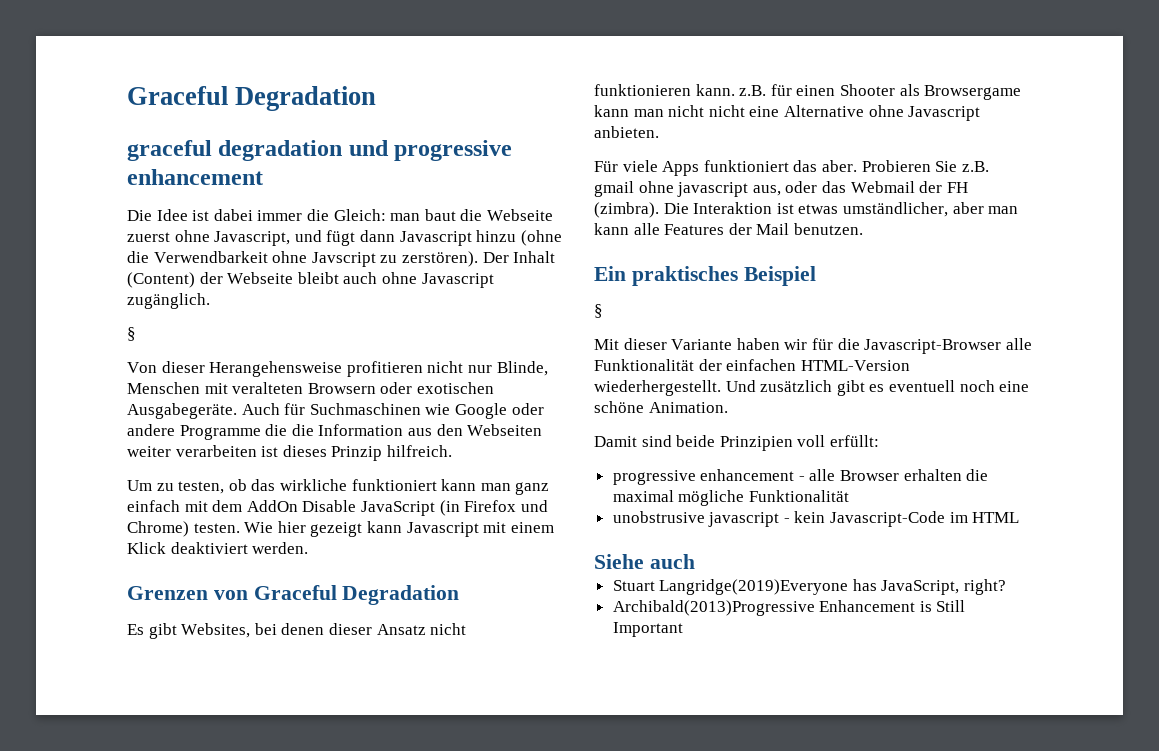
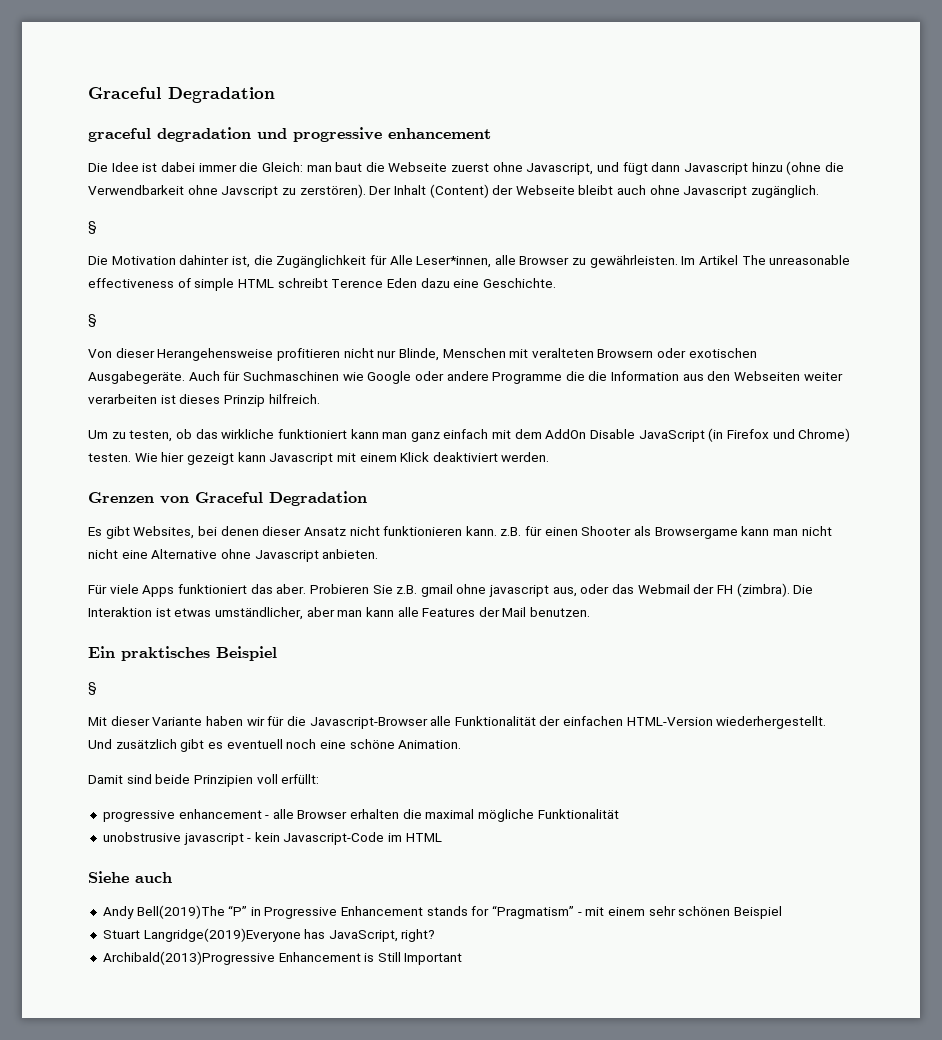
+ Die Motivation dahinter ist, die Zugänglichkeit für Alle Leser*innen, alle Browser zu gewährleisten. Im Artikel The unreasonable effectiveness of simple HTML schreibt Terence Eden dazu eine Geschichte.
+ §
+ Andy Bell(2019)The “P” in Progressive Enhancement stands for “Pragmatism” - mit einem sehr schönen Beispiel

